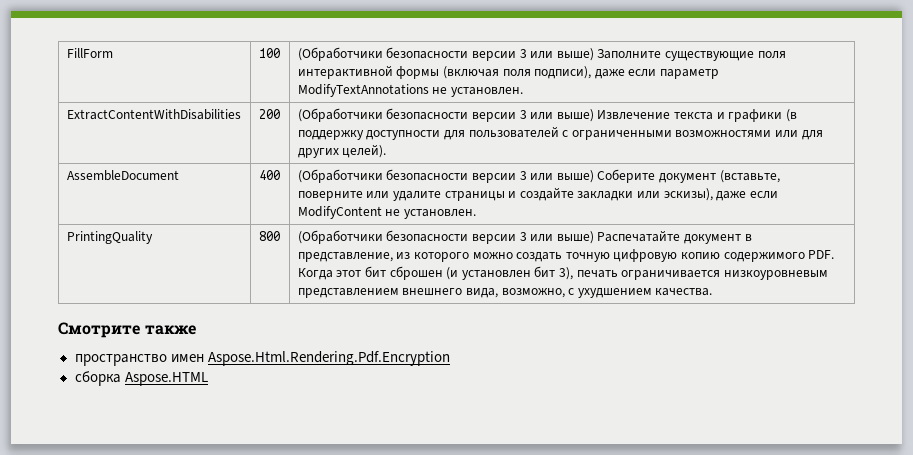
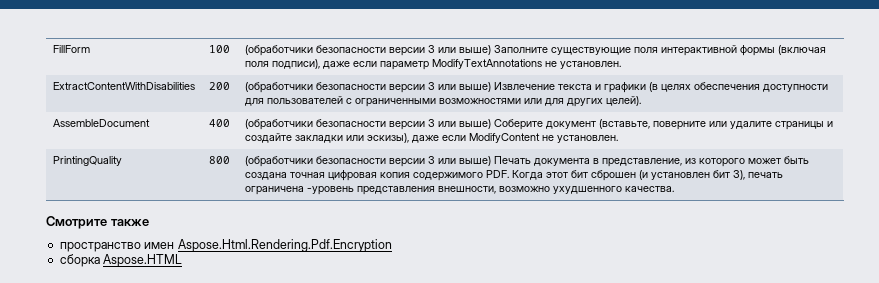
- FillForm | 100 | (Обработчики безопасности версии 3 или выше) Заполните существующие поля интерактивной формы (включая поля подписи), даже если параметр ModifyTextAnnotations не установлен.
+ FillForm | 100 | (обработчики безопасности версии 3 или выше) Заполните существующие поля интерактивной формы (включая поля подписи), даже если параметр ModifyTextAnnotations не установлен.
- ExtractContentWithDisabilities | 200 | (Обработчики безопасности версии 3 или выше) Извлечение текста и графики (в поддержку доступности для пользователей с ограниченными возможностями или для других целей).
+ ExtractContentWithDisabilities | 200 | (обработчики безопасности версии 3 или выше) Извлечение текста и графики (в целях обеспечения доступности для пользователей с ограниченными возможностями или для других целей).
- AssembleDocument | 400 | (Обработчики безопасности версии 3 или выше) Соберите документ (вставьте, поверните или удалите страницы и создайте закладки или эскизы), даже если ModifyContent не установлен.
+ AssembleDocument | 400 | (обработчики безопасности версии 3 или выше) Соберите документ (вставьте, поверните или удалите страницы и создайте закладки или эскизы), даже если ModifyContent не установлен.
- PrintingQuality | 800 | (Обработчики безопасности версии 3 или выше) Распечатайте документ в представление, из которого можно создать точную цифровую копию содержимого PDF. Когда этот бит сброшен (и установлен бит 3), печать ограничивается низкоуровневым представлением внешнего вида, возможно, с ухудшением качества.
+ PrintingQuality | 800 | (обработчики безопасности версии 3 или выше) Печать документа в представление, из которого может быть создана точная цифровая копия содержимого PDF. Когда этот бит сброшен (и установлен бит 3), печать ограничена -уровень представления внешности, возможно ухудшенного качества.

